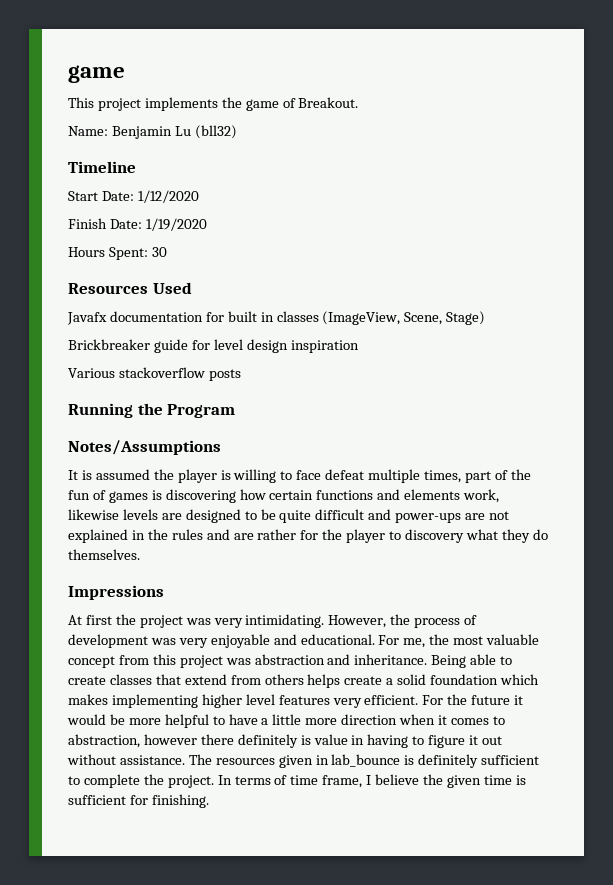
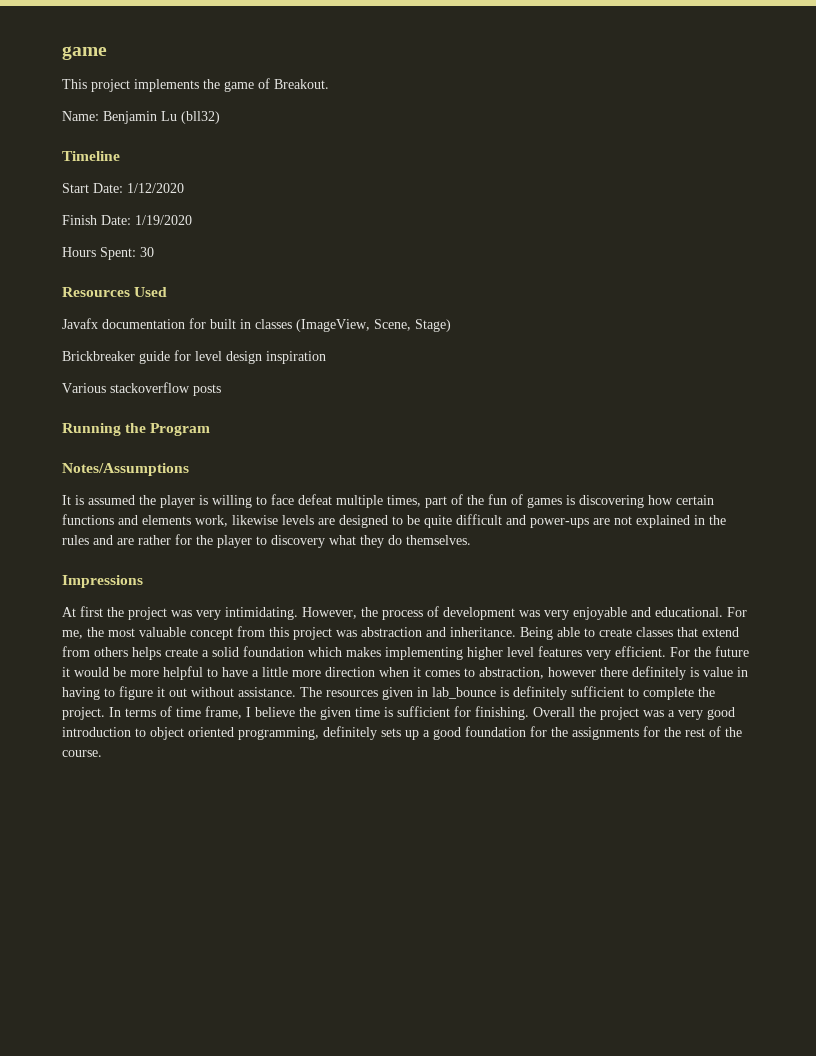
+ Overall the project was a very good introduction to object oriented programming, definitely sets up a good foundation for the assignments for the rest of the course.

